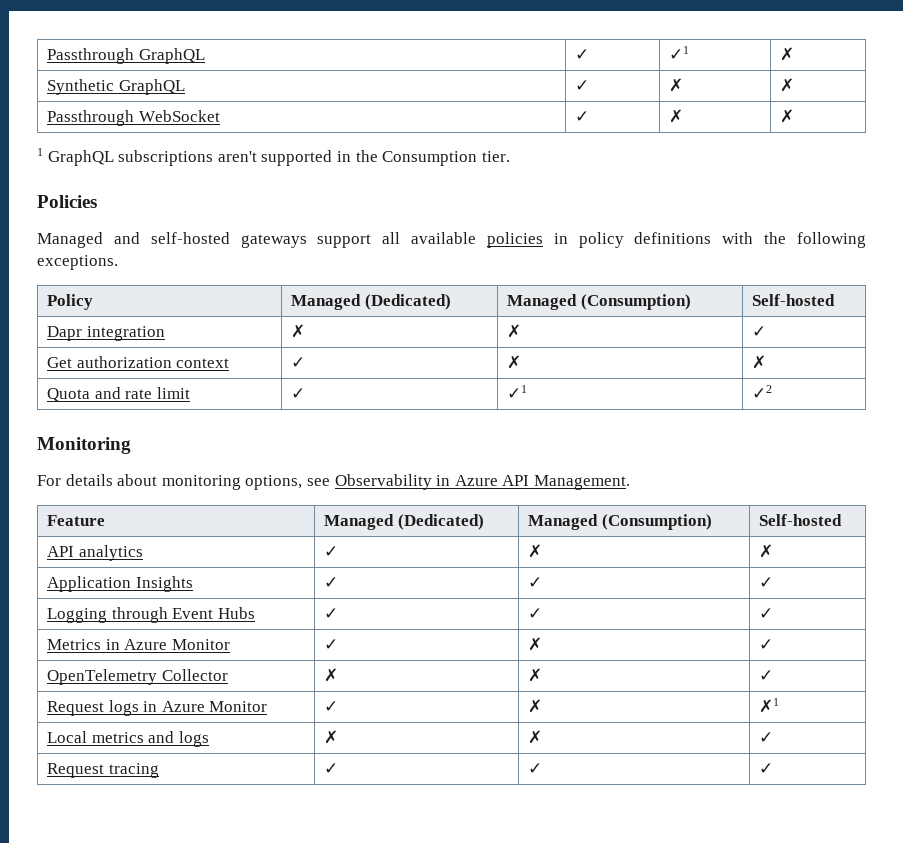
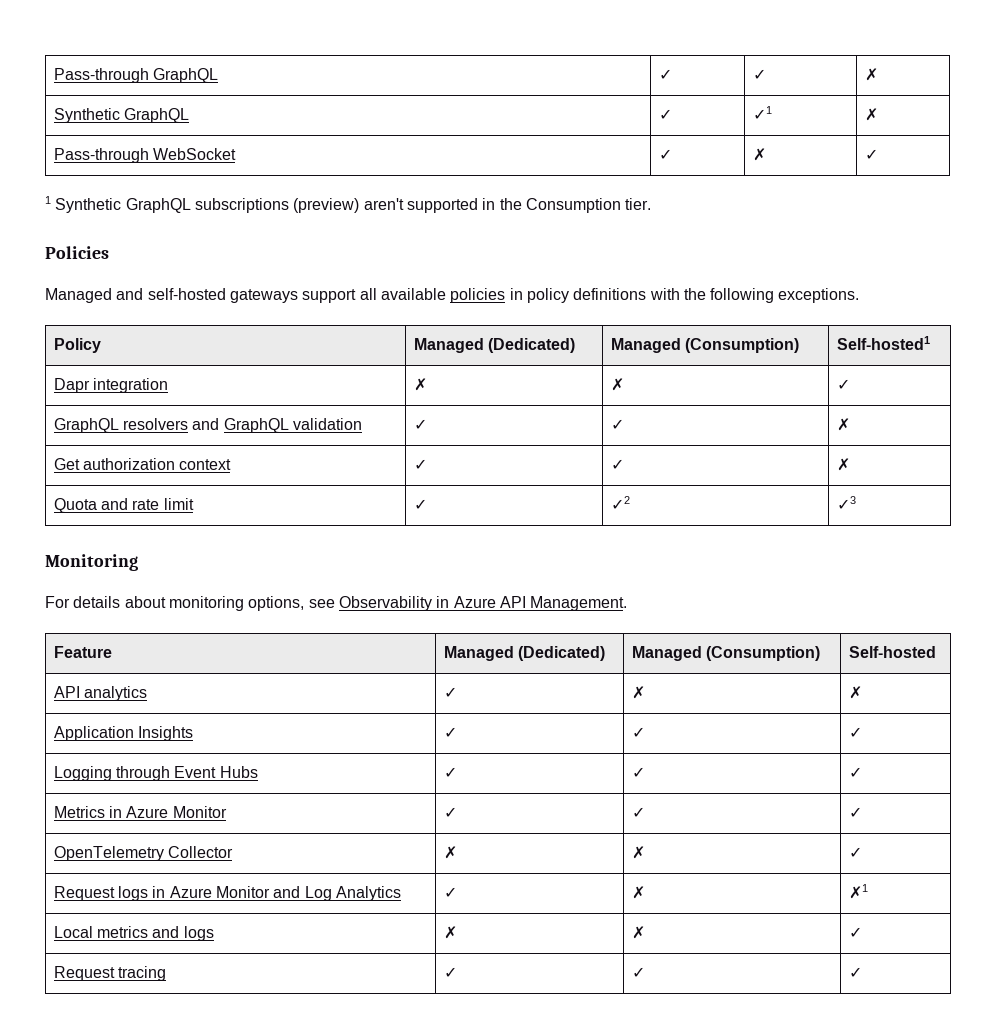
- Passthrough GraphQL | ✓ | ✓1 | ✗
- Synthetic GraphQL | ✓ | ✗ | ✗
- Passthrough WebSocket | ✓ | ✗ | ✗
- 1 GraphQL subscriptions aren't supported in the Consumption tier.
+ Pass-through GraphQL | ✓ | ✓ | ✗
+ Synthetic GraphQL | ✓ | ✓1 | ✗
+ Pass-through WebSocket | ✓ | ✗ | ✓
+ 1 Synthetic GraphQL subscriptions (preview) aren't supported in the Consumption tier.
- Policy | Managed (Dedicated) | Managed (Consumption) | Self-hosted
+ Policy | Managed (Dedicated) | Managed (Consumption) | Self-hosted1
+ GraphQL resolvers and GraphQL validation | ✓ | ✓ | ✗
- Get authorization context | ✓ | ✗ | ✗
+ Get authorization context | ✓ | ✓ | ✗
- Quota and rate limit | ✓ | ✓1 | ✓2
+ Quota and rate limit | ✓ | ✓2 | ✓3
- Metrics in Azure Monitor | ✓ | ✗ | ✓
+ Metrics in Azure Monitor | ✓ | ✓ | ✓
- Request logs in Azure Monitor | ✓ | ✗ | ✗1
+ Request logs in Azure Monitor and Log Analytics | ✓ | ✗ | ✗1

